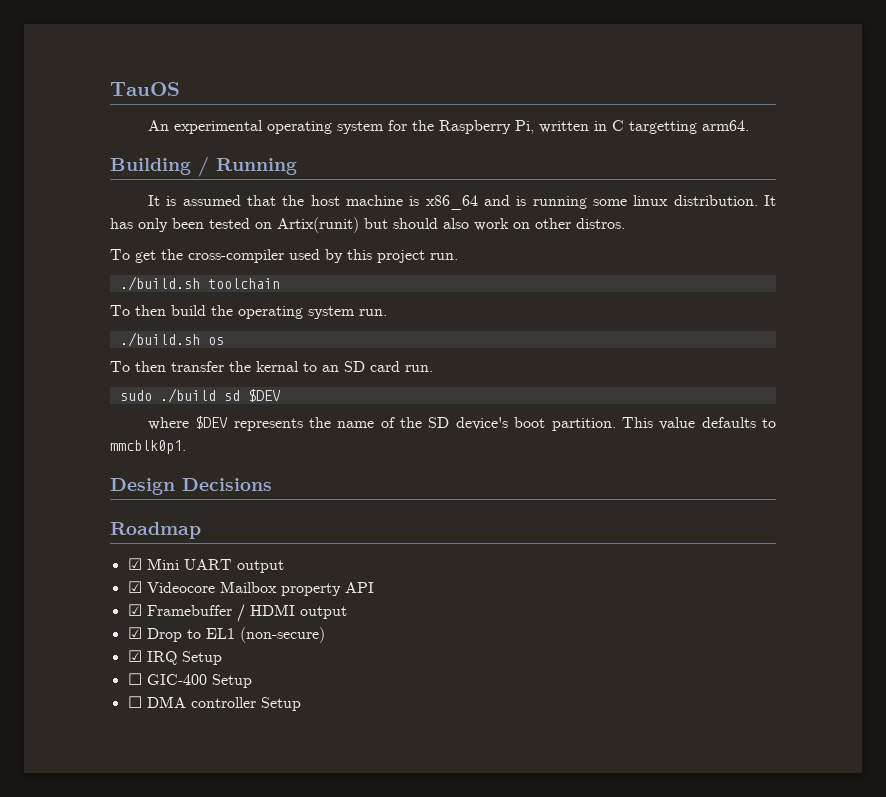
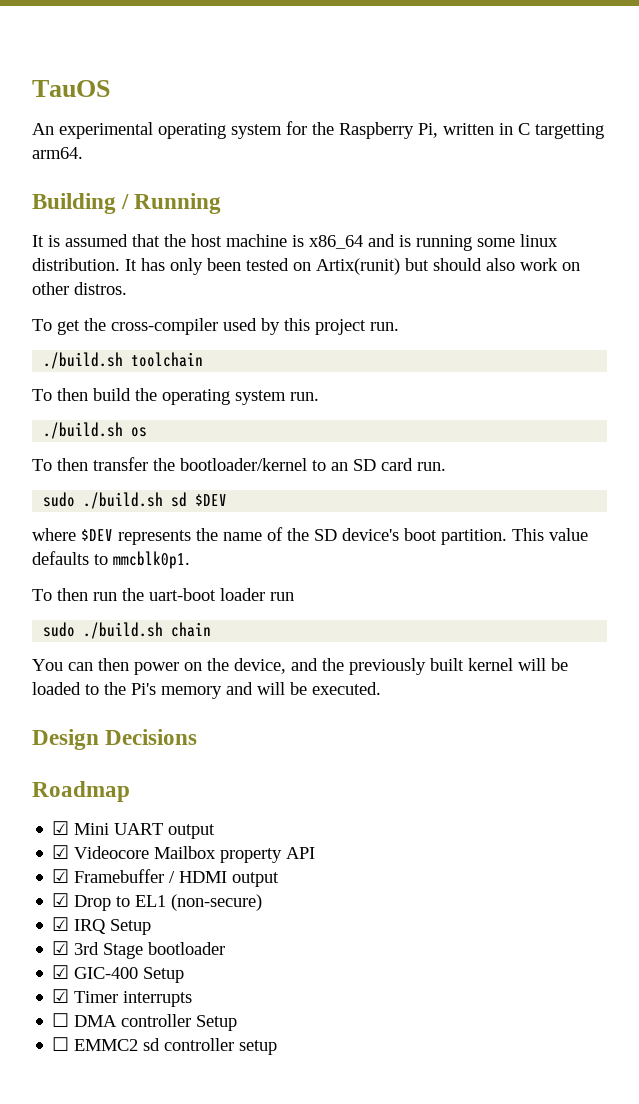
- To then transfer the kernal to an SD card run.
+ To then transfer the bootloader/kernel to an SD card run.
- sudo ./build sd $DEV
+ sudo ./build.sh sd $DEV
+ To then run the uart-boot loader run
+ sudo ./build.sh chain
+ You can then power on the device, and the previously built kernel will be loaded to the Pi's memory and will be executed.
- ☐ GIC-400 Setup
+ ☑ 3rd Stage bootloader
+ ☑ GIC-400 Setup
+ ☑ Timer interrupts
+ ☐ EMMC2 sd controller setup

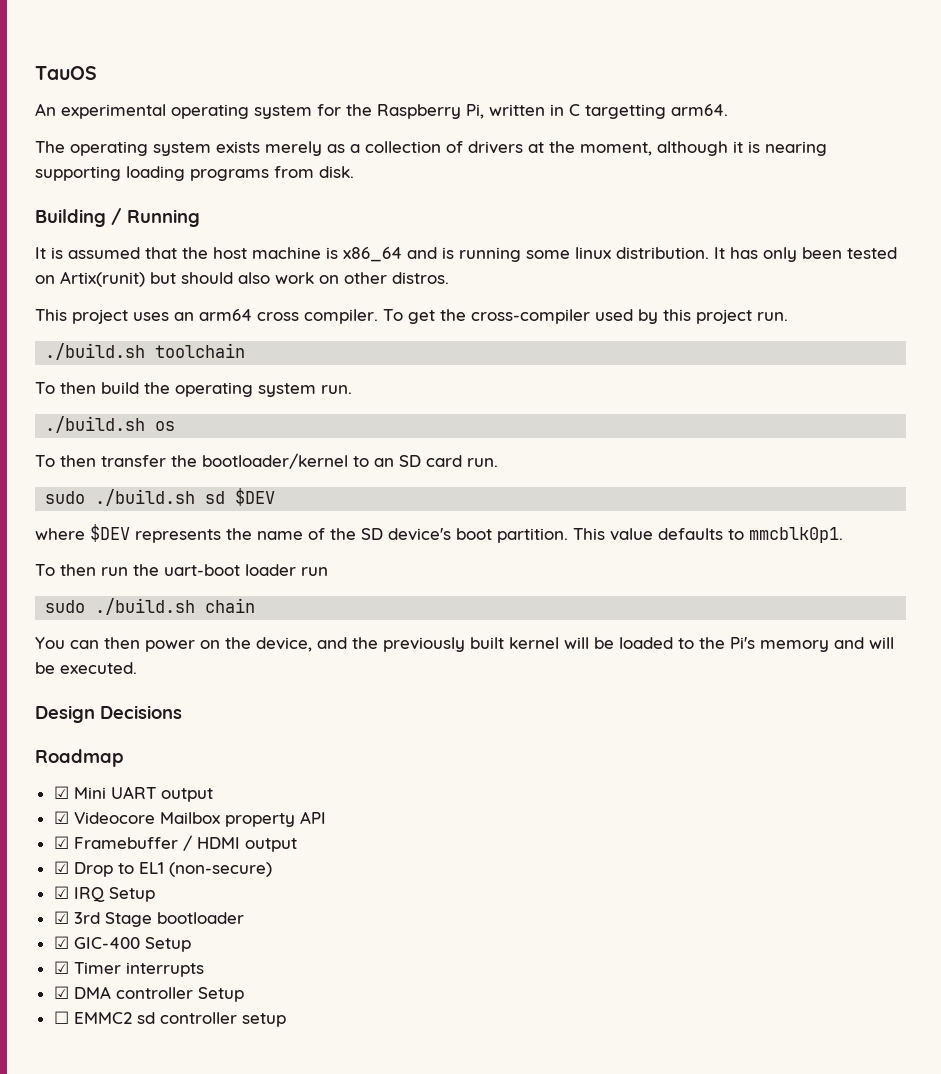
+ The operating system exists merely as a collection of drivers at the moment, although it is nearing supporting loading programs from disk.
+ This project uses an arm64 cross compiler.
- ☐ DMA controller Setup
+ ☑ DMA controller Setup

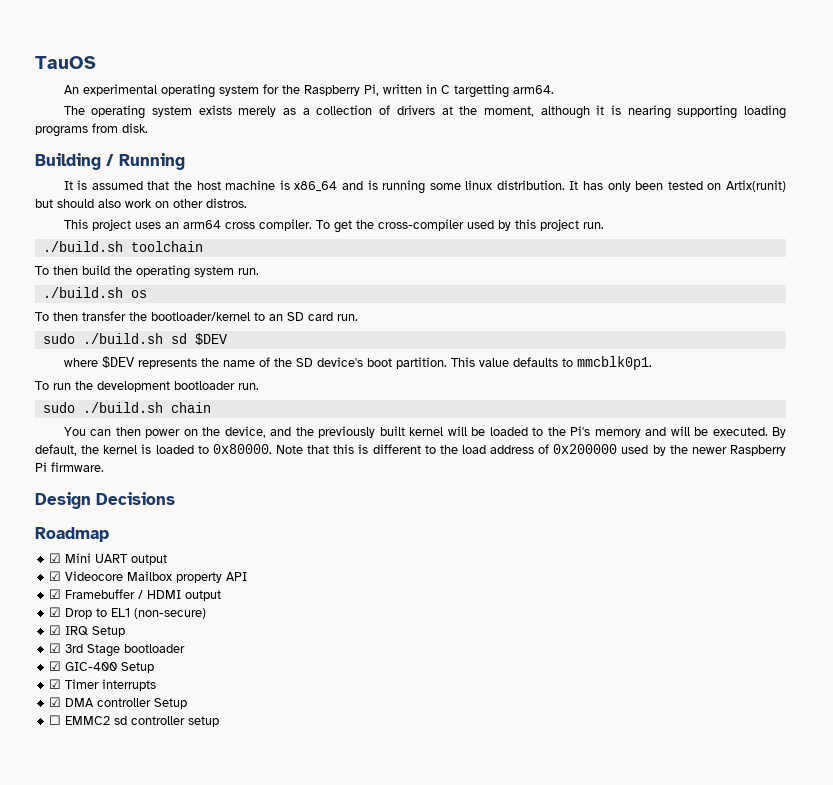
- To then run the uart-boot loader run
+ To run the development bootloader run.
+ By default, the kernel is loaded to 0x80000. Note that this is different to the load address of 0x200000 used by the newer Raspberry Pi firmware.

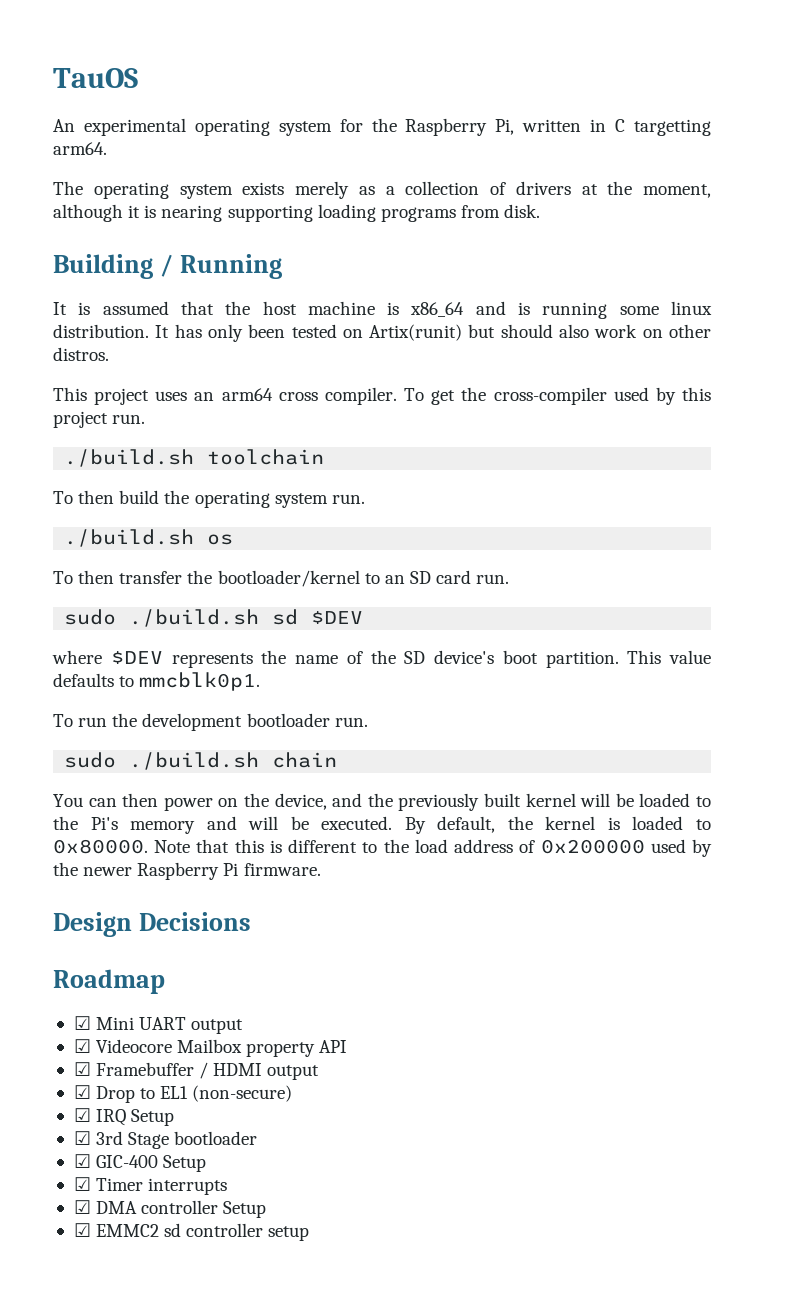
- ☐ EMMC2 sd controller setup
+ ☑ EMMC2 sd controller setup

